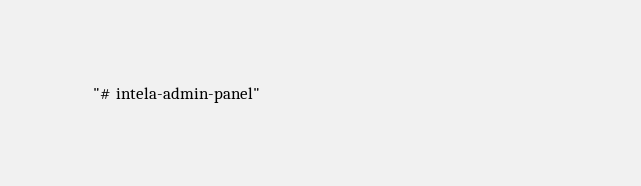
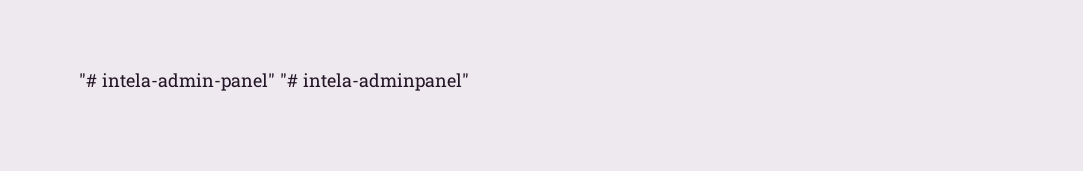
- "# intela-admin-panel"
+ "# intela-admin-panel" "# intela-adminpanel"

